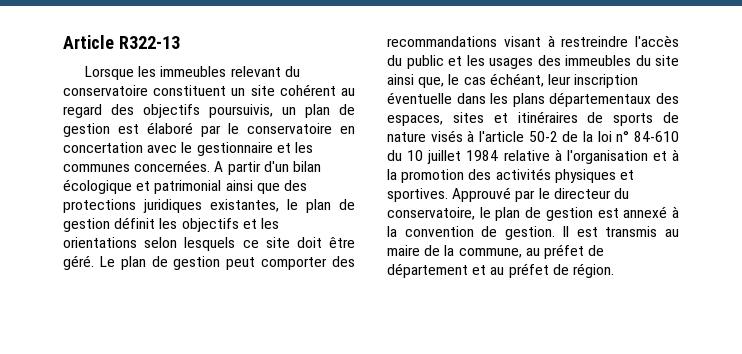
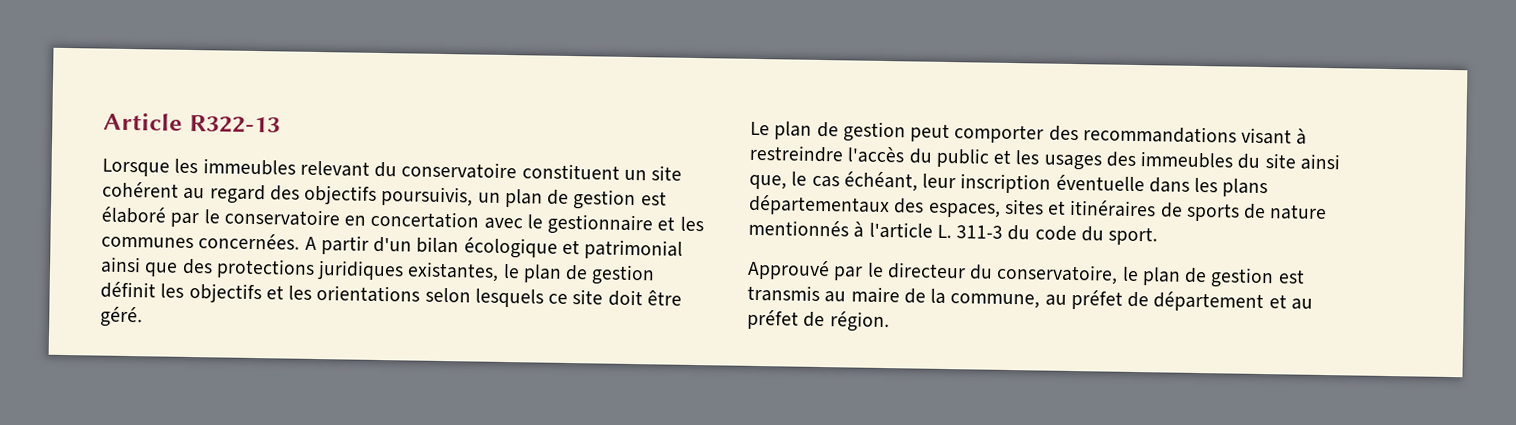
- A partir d'un bilan écologique et patrimonial ainsi que des protections juridiques existantes, le plan de gestion définit les objectifs et les orientations selon lesquels ce site doit être géré. Le plan de gestion peut comporter des recommandations visant à restreindre l'accès du public et les usages des immeubles du site ainsi que, le cas échéant, leur inscription éventuelle dans les plans départementaux des espaces, sites et itinéraires de sports de nature visés à l'article 50-2 de la loi n° 84-610 du 10 juillet 1984 relative à l'organisation et à la promotion des activités physiques et sportives. Approuvé par le directeur du conservatoire, le plan de gestion est annexé à la convention de gestion. Il est transmis au maire de la commune, au préfet de département et au préfet de région.
+ A partir d'un bilan écologique et patrimonial ainsi que des protections juridiques existantes, le plan de gestion définit les objectifs et les orientations selon lesquels ce site doit être géré.
+ Le plan de gestion peut comporter des recommandations visant à restreindre l'accès du public et les usages des immeubles du site ainsi que, le cas échéant, leur inscription éventuelle dans les plans départementaux des espaces, sites et itinéraires de sports de nature mentionnés à l'article L. 311-3 du code du sport.
+ Approuvé par le directeur du conservatoire, le plan de gestion est transmis au maire de la commune, au préfet de département et au préfet de région.

